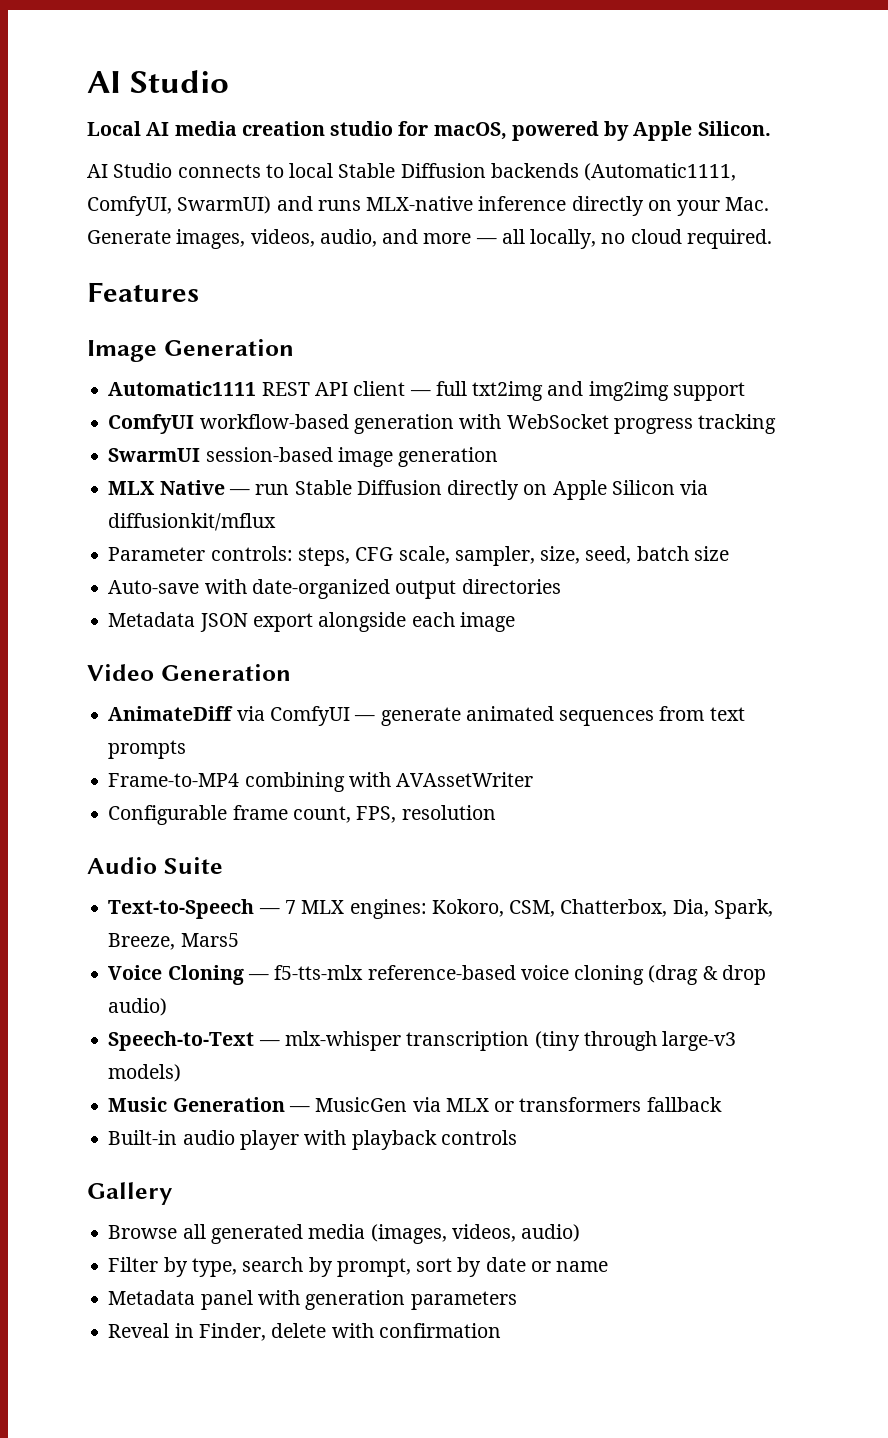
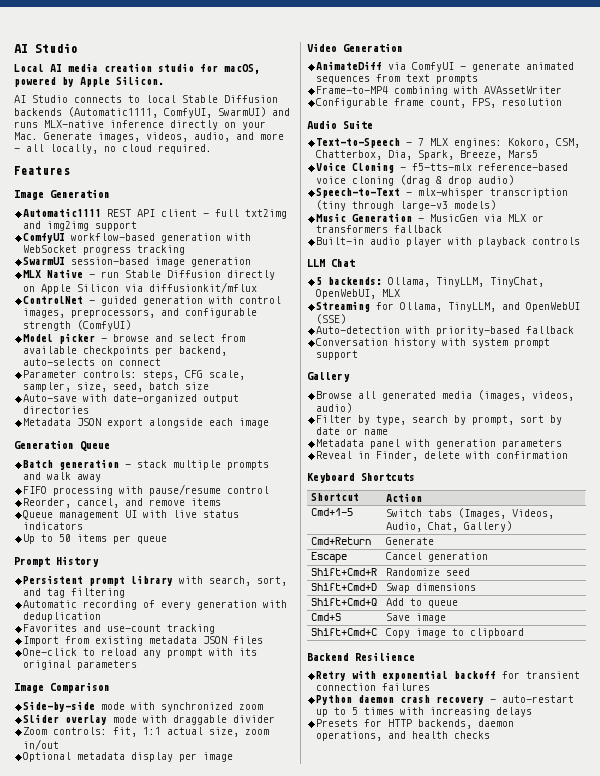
+ ControlNet — guided generation with control images, preprocessors, and configurable strength (ComfyUI)
+ Model picker — browse and select from available checkpoints per backend, auto-selects on connect
+ Generation Queue
+ Batch generation — stack multiple prompts and walk away
+ FIFO processing with pause/resume control
+ Reorder, cancel, and remove items
+ Queue management UI with live status indicators
+ Up to 50 items per queue
+ Prompt History
+ Persistent prompt library with search, sort, and tag filtering
+ Automatic recording of every generation with deduplication
+ Favorites and use-count tracking
+ Import from existing metadata JSON files
+ One-click to reload any prompt with its original parameters
+ Image Comparison
+ Side-by-side mode with synchronized zoom
+ Slider overlay mode with draggable divider
+ Zoom controls: fit, 1:1 actual size, zoom in/out
+ Optional metadata display per image
+ LLM Chat
+ 5 backends: Ollama, TinyLLM, TinyChat, OpenWebUI, MLX
+ Streaming for Ollama, TinyLLM, and OpenWebUI (SSE)
+ Auto-detection with priority-based fallback
+ Conversation history with system prompt support
+ Keyboard Shortcuts
+ Shortcut | Action
+ Cmd+1-5 | Switch tabs (Images, Videos, Audio, Chat, Gallery)
+ Cmd+Return | Generate
+ Escape | Cancel generation
+ Shift+Cmd+R | Randomize seed
+ Shift+Cmd+D | Swap dimensions
+ Shift+Cmd+Q | Add to queue
+ Cmd+S | Save image
+ Shift+Cmd+C | Copy image to clipboard
+ Backend Resilience
+ Retry with exponential backoff for transient connection failures
+ Python daemon crash recovery — auto-restart up to 5 times with increasing delays
+ Presets for HTTP backends, daemon operations, and health checks

